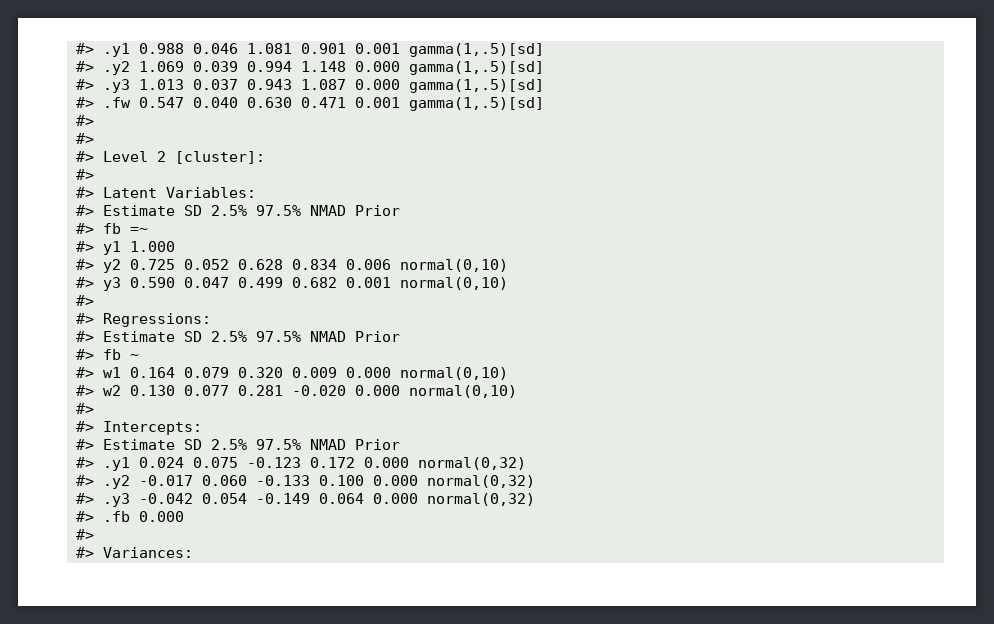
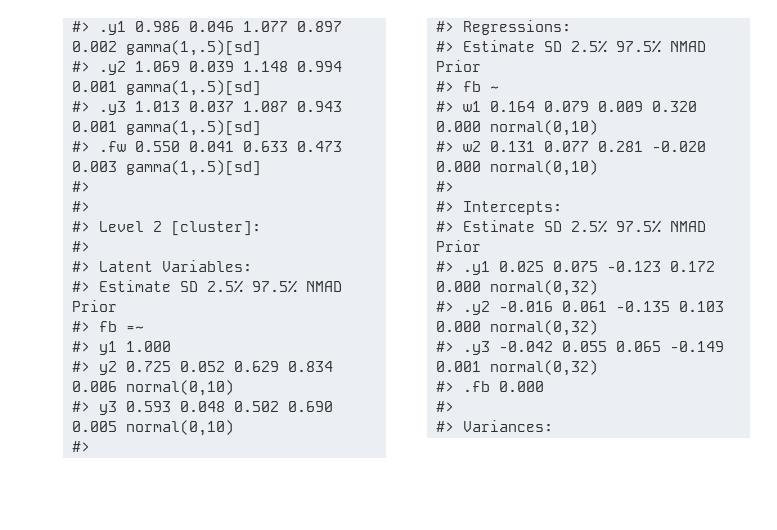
- #> .y1 0.988 0.046 1.081 0.901 0.001 gamma(1,.5)[sd]
+ #> .y1 0.986 0.046 1.077 0.897 0.002 gamma(1,.5)[sd]
- #> .y2 1.069 0.039 0.994 1.148 0.000 gamma(1,.5)[sd]
+ #> .y2 1.069 0.039 1.148 0.994 0.001 gamma(1,.5)[sd]
- #> .y3 1.013 0.037 0.943 1.087 0.000 gamma(1,.5)[sd]
+ #> .y3 1.013 0.037 1.087 0.943 0.001 gamma(1,.5)[sd]
- #> .fw 0.547 0.040 0.630 0.471 0.001 gamma(1,.5)[sd]
+ #> .fw 0.550 0.041 0.633 0.473 0.003 gamma(1,.5)[sd]
- #> y2 0.725 0.052 0.628 0.834 0.006 normal(0,10)
+ #> y2 0.725 0.052 0.629 0.834 0.006 normal(0,10)
- #> y3 0.590 0.047 0.499 0.682 0.001 normal(0,10)
+ #> y3 0.593 0.048 0.502 0.690 0.005 normal(0,10)
- #> w1 0.164 0.079 0.320 0.009 0.000 normal(0,10)
+ #> w1 0.164 0.079 0.009 0.320 0.000 normal(0,10)
- #> w2 0.130 0.077 0.281 -0.020 0.000 normal(0,10)
+ #> w2 0.131 0.077 0.281 -0.020 0.000 normal(0,10)
- #> .y1 0.024 0.075 -0.123 0.172 0.000 normal(0,32)
+ #> .y1 0.025 0.075 -0.123 0.172 0.000 normal(0,32)
- #> .y2 -0.017 0.060 -0.133 0.100 0.000 normal(0,32)
+ #> .y2 -0.016 0.061 -0.135 0.103 0.000 normal(0,32)
- #> .y3 -0.042 0.054 -0.149 0.064 0.000 normal(0,32)
+ #> .y3 -0.042 0.055 0.065 -0.149 0.001 normal(0,32)

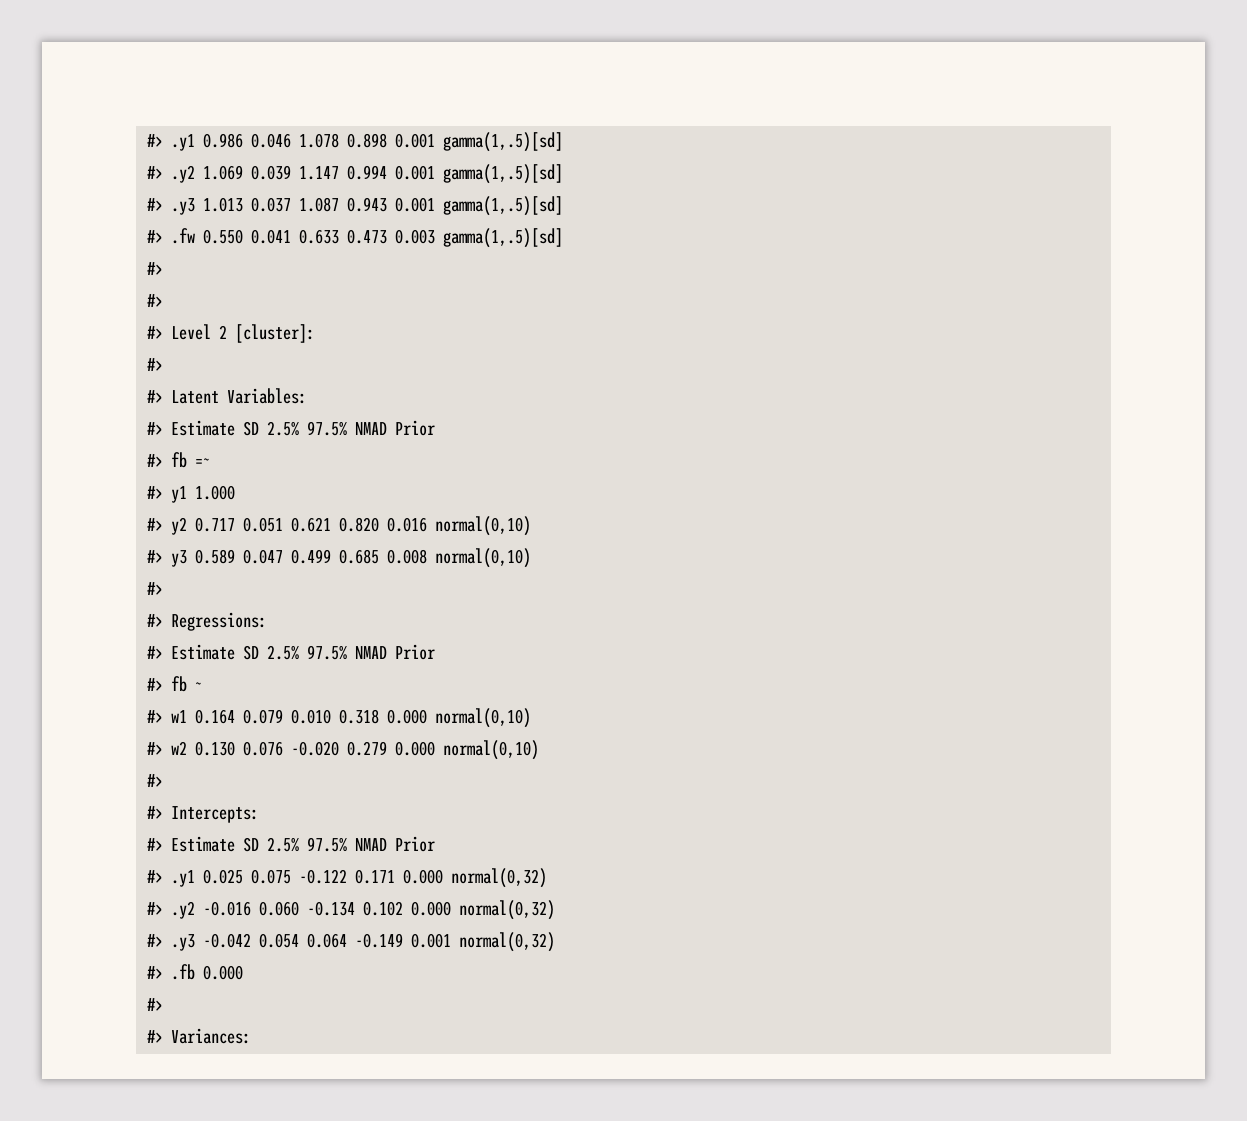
- #> .y1 0.986 0.046 1.077 0.897 0.002 gamma(1,.5)[sd]
+ #> .y1 0.986 0.046 1.078 0.898 0.001 gamma(1,.5)[sd]
- #> .y2 1.069 0.039 1.148 0.994 0.001 gamma(1,.5)[sd]
+ #> .y2 1.069 0.039 1.147 0.994 0.001 gamma(1,.5)[sd]
- #> y2 0.725 0.052 0.629 0.834 0.006 normal(0,10)
- #> y3 0.593 0.048 0.502 0.690 0.005 normal(0,10)
+ #> y2 0.717 0.051 0.621 0.820 0.016 normal(0,10)
+ #> y3 0.589 0.047 0.499 0.685 0.008 normal(0,10)
- #> w1 0.164 0.079 0.009 0.320 0.000 normal(0,10)
+ #> w1 0.164 0.079 0.010 0.318 0.000 normal(0,10)
- #> w2 0.131 0.077 0.281 -0.020 0.000 normal(0,10)
+ #> w2 0.130 0.076 -0.020 0.279 0.000 normal(0,10)
- #> .y1 0.025 0.075 -0.123 0.172 0.000 normal(0,32)
+ #> .y1 0.025 0.075 -0.122 0.171 0.000 normal(0,32)
- #> .y2 -0.016 0.061 -0.135 0.103 0.000 normal(0,32)
+ #> .y2 -0.016 0.060 -0.134 0.102 0.000 normal(0,32)
- #> .y3 -0.042 0.055 0.065 -0.149 0.001 normal(0,32)
+ #> .y3 -0.042 0.054 0.064 -0.149 0.001 normal(0,32)

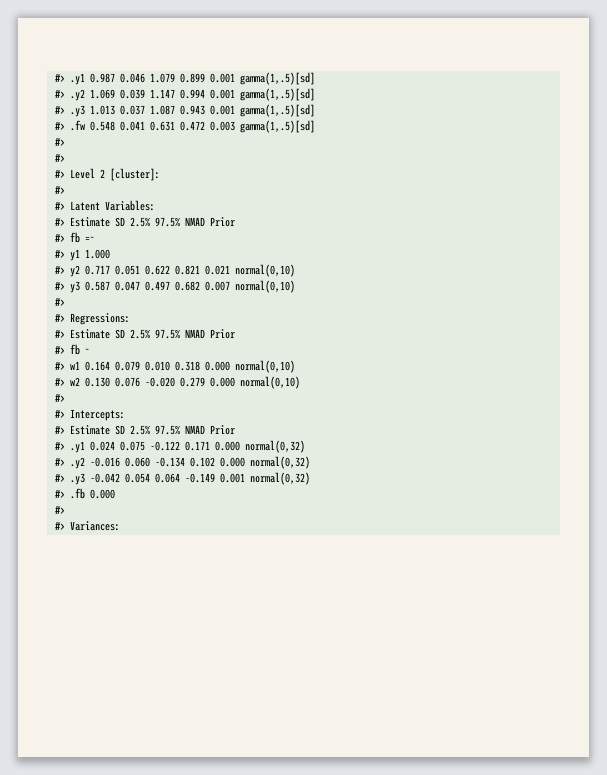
- #> .y1 0.986 0.046 1.078 0.898 0.001 gamma(1,.5)[sd]
+ #> .y1 0.987 0.046 1.079 0.899 0.001 gamma(1,.5)[sd]
- #> .fw 0.550 0.041 0.633 0.473 0.003 gamma(1,.5)[sd]
+ #> .fw 0.548 0.041 0.631 0.472 0.003 gamma(1,.5)[sd]
- #> y2 0.717 0.051 0.621 0.820 0.016 normal(0,10)
+ #> y2 0.717 0.051 0.622 0.821 0.021 normal(0,10)
- #> y3 0.589 0.047 0.499 0.685 0.008 normal(0,10)
+ #> y3 0.587 0.047 0.497 0.682 0.007 normal(0,10)
- #> .y1 0.025 0.075 -0.122 0.171 0.000 normal(0,32)
+ #> .y1 0.024 0.075 -0.122 0.171 0.000 normal(0,32)

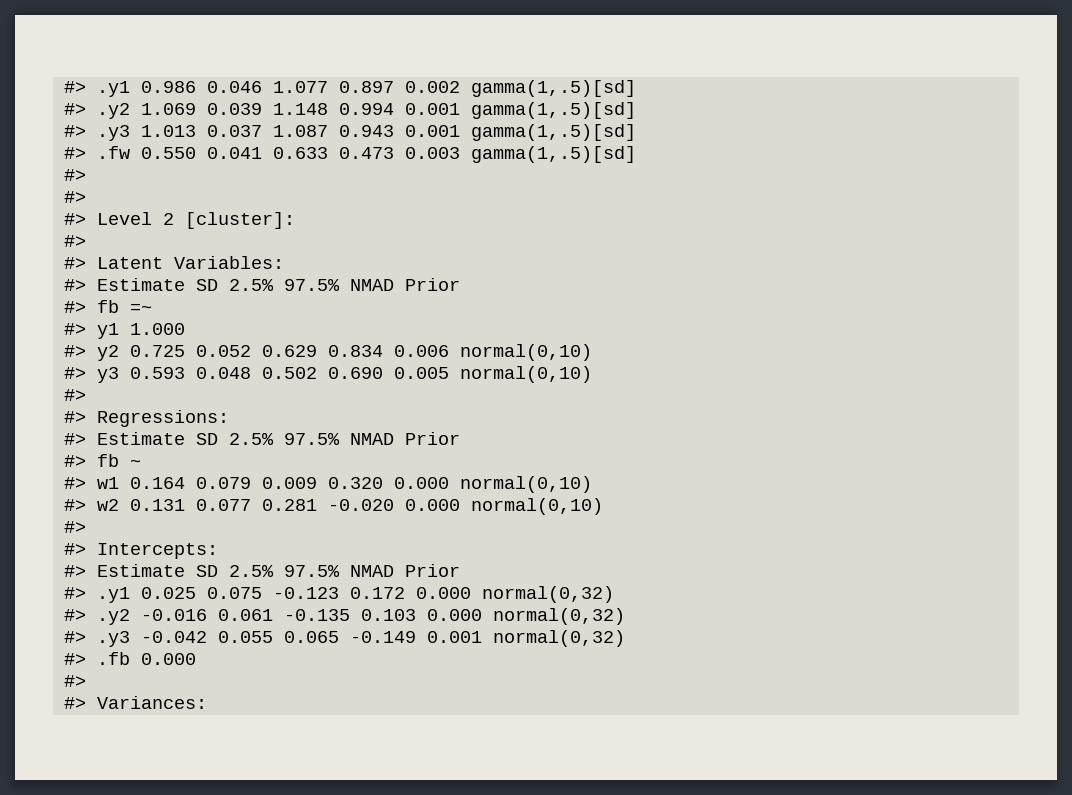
- #> .y1 0.987 0.046 1.079 0.899 0.001 gamma(1,.5)[sd]
+ #> .y1 0.986 0.046 1.077 0.897 0.002 gamma(1,.5)[sd]
- #> .y2 1.069 0.039 1.147 0.994 0.001 gamma(1,.5)[sd]
+ #> .y2 1.069 0.039 1.148 0.994 0.001 gamma(1,.5)[sd]
- #> .fw 0.548 0.041 0.631 0.472 0.003 gamma(1,.5)[sd]
+ #> .fw 0.550 0.041 0.633 0.473 0.003 gamma(1,.5)[sd]
- #> y2 0.717 0.051 0.622 0.821 0.021 normal(0,10)
- #> y3 0.587 0.047 0.497 0.682 0.007 normal(0,10)
+ #> y2 0.725 0.052 0.629 0.834 0.006 normal(0,10)
+ #> y3 0.593 0.048 0.502 0.690 0.005 normal(0,10)
- #> w1 0.164 0.079 0.010 0.318 0.000 normal(0,10)
+ #> w1 0.164 0.079 0.009 0.320 0.000 normal(0,10)
- #> w2 0.130 0.076 -0.020 0.279 0.000 normal(0,10)
+ #> w2 0.131 0.077 0.281 -0.020 0.000 normal(0,10)
- #> .y1 0.024 0.075 -0.122 0.171 0.000 normal(0,32)
+ #> .y1 0.025 0.075 -0.123 0.172 0.000 normal(0,32)
- #> .y2 -0.016 0.060 -0.134 0.102 0.000 normal(0,32)
+ #> .y2 -0.016 0.061 -0.135 0.103 0.000 normal(0,32)
- #> .y3 -0.042 0.054 0.064 -0.149 0.001 normal(0,32)
+ #> .y3 -0.042 0.055 0.065 -0.149 0.001 normal(0,32)

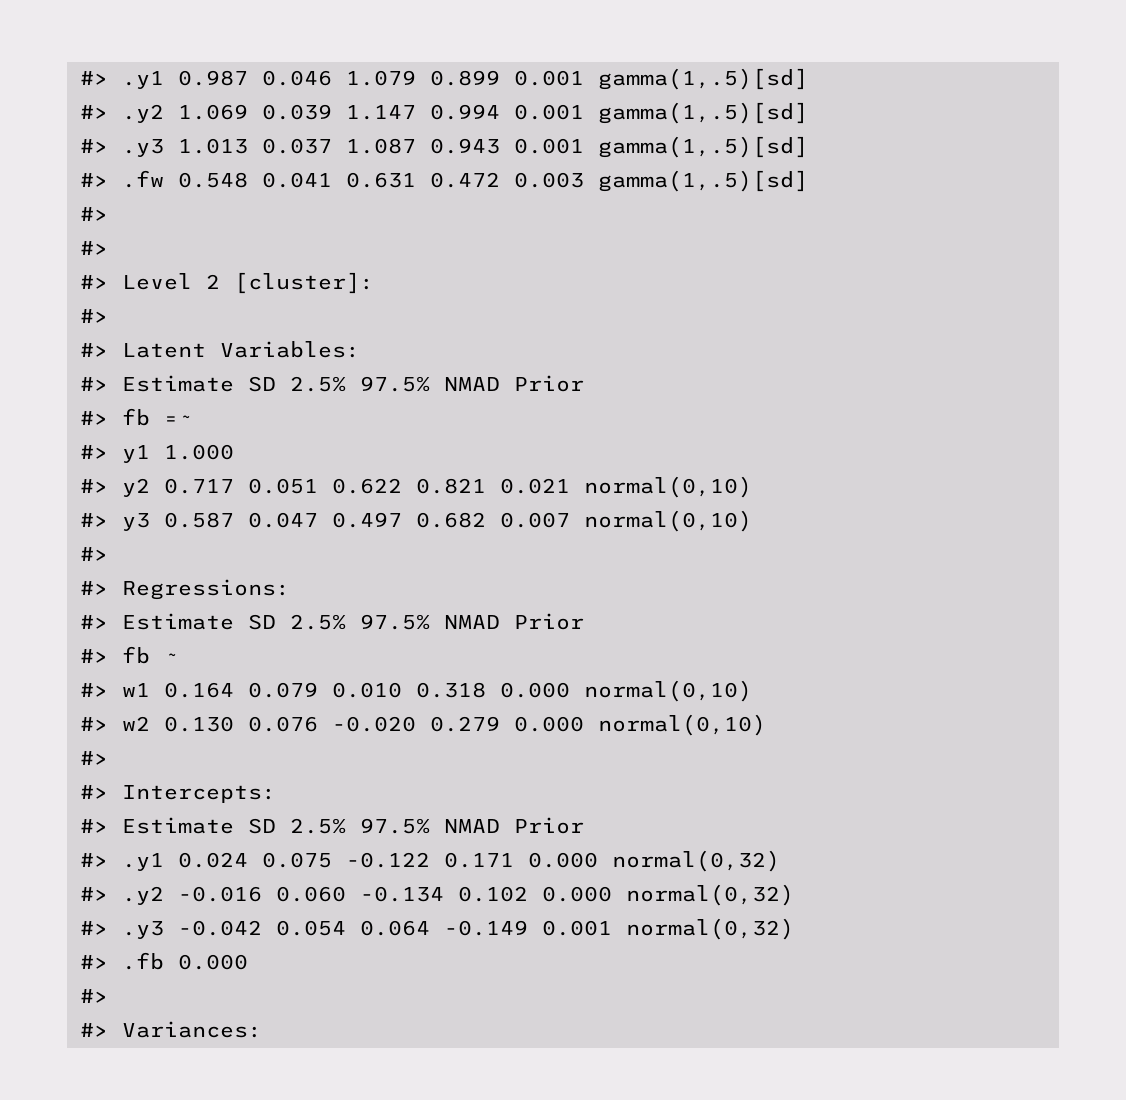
- #> .y1 0.986 0.046 1.077 0.897 0.002 gamma(1,.5)[sd]
+ #> .y1 0.987 0.046 1.079 0.899 0.001 gamma(1,.5)[sd]
- #> .y2 1.069 0.039 1.148 0.994 0.001 gamma(1,.5)[sd]
+ #> .y2 1.069 0.039 1.147 0.994 0.001 gamma(1,.5)[sd]
- #> .fw 0.550 0.041 0.633 0.473 0.003 gamma(1,.5)[sd]
+ #> .fw 0.548 0.041 0.631 0.472 0.003 gamma(1,.5)[sd]
- #> y2 0.725 0.052 0.629 0.834 0.006 normal(0,10)
- #> y3 0.593 0.048 0.502 0.690 0.005 normal(0,10)
+ #> y2 0.717 0.051 0.622 0.821 0.021 normal(0,10)
+ #> y3 0.587 0.047 0.497 0.682 0.007 normal(0,10)
- #> w1 0.164 0.079 0.009 0.320 0.000 normal(0,10)
+ #> w1 0.164 0.079 0.010 0.318 0.000 normal(0,10)
- #> w2 0.131 0.077 0.281 -0.020 0.000 normal(0,10)
+ #> w2 0.130 0.076 -0.020 0.279 0.000 normal(0,10)
- #> .y1 0.025 0.075 -0.123 0.172 0.000 normal(0,32)
+ #> .y1 0.024 0.075 -0.122 0.171 0.000 normal(0,32)
- #> .y2 -0.016 0.061 -0.135 0.103 0.000 normal(0,32)
+ #> .y2 -0.016 0.060 -0.134 0.102 0.000 normal(0,32)
- #> .y3 -0.042 0.055 0.065 -0.149 0.001 normal(0,32)
+ #> .y3 -0.042 0.054 0.064 -0.149 0.001 normal(0,32)

